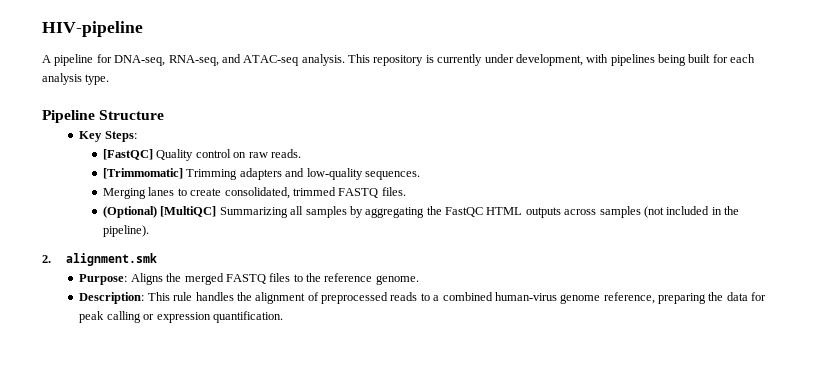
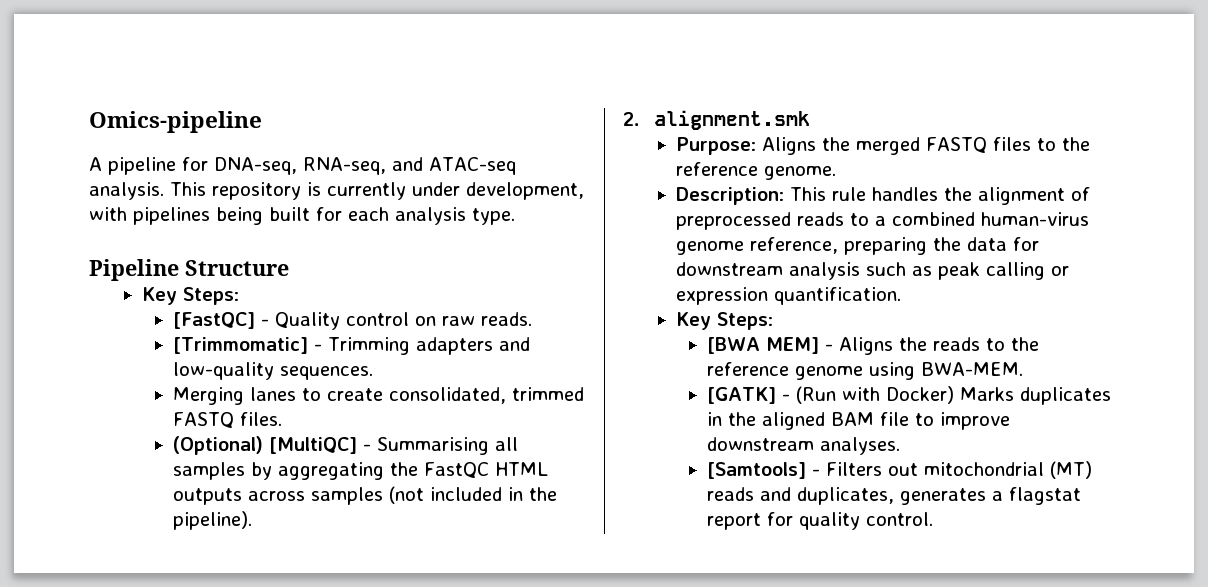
- HIV-pipeline
+ Omics-pipeline
- [FastQC] Quality control on raw reads.
+ [FastQC] - Quality control on raw reads.
- [Trimmomatic] Trimming adapters and low-quality sequences.
+ [Trimmomatic] - Trimming adapters and low-quality sequences.
- (Optional) [MultiQC] Summarizing all samples by aggregating the FastQC HTML outputs across samples (not included in the pipeline).
+ (Optional) [MultiQC] - Summarising all samples by aggregating the FastQC HTML outputs across samples (not included in the pipeline).
- Description: This rule handles the alignment of preprocessed reads to a combined human-virus genome reference, preparing the data for peak calling or expression quantification.
+ Description: This rule handles the alignment of preprocessed reads to a combined human-virus genome reference, preparing the data for downstream analysis such as peak calling or expression quantification.
+ Key Steps:
+ [BWA MEM] - Aligns the reads to the reference genome using BWA-MEM.
+ [GATK] - (Run with Docker) Marks duplicates in the aligned BAM file to improve downstream analyses.
+ [Samtools] - Filters out mitochondrial (MT) reads and duplicates, generates a flagstat report for quality control.

